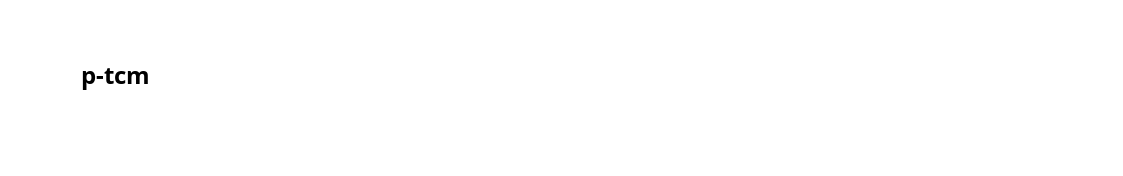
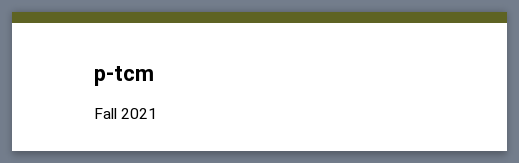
+ Fall 2021

